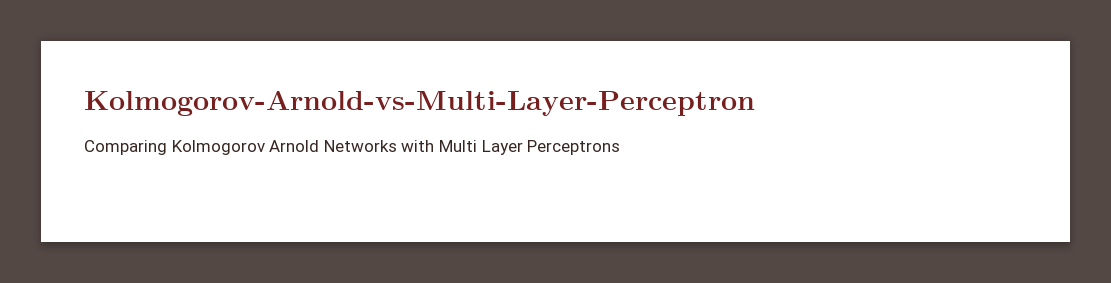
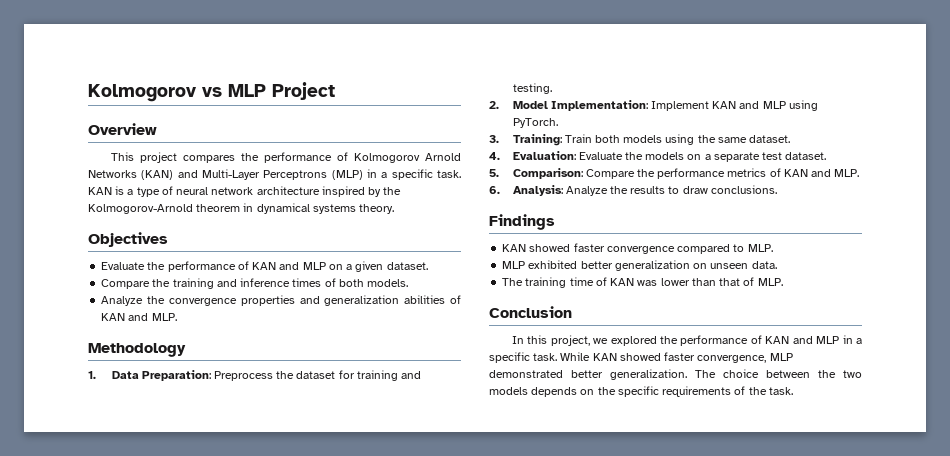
- Kolmogorov-Arnold-vs-Multi-Layer-Perceptron
- Comparing Kolmogorov Arnold Networks with Multi Layer Perceptrons
+ Kolmogorov vs MLP Project
+ Overview
+ This project compares the performance of Kolmogorov Arnold Networks (KAN) and Multi-Layer Perceptrons (MLP) in a specific task. KAN is a type of neural network architecture inspired by the Kolmogorov-Arnold theorem in dynamical systems theory.
+ Objectives
+ Evaluate the performance of KAN and MLP on a given dataset.
+ Compare the training and inference times of both models.
+ Analyze the convergence properties and generalization abilities of KAN and MLP.
+ Methodology
+ 1. Data Preparation: Preprocess the dataset for training and testing.
+ 2. Model Implementation: Implement KAN and MLP using PyTorch.
+ 3. Training: Train both models using the same dataset.
+ 4. Evaluation: Evaluate the models on a separate test dataset.
+ 5. Comparison: Compare the performance metrics of KAN and MLP.
+ 6. Analysis: Analyze the results to draw conclusions.
+ Findings
+ KAN showed faster convergence compared to MLP.
+ MLP exhibited better generalization on unseen data.
+ The training time of KAN was lower than that of MLP.
+ Conclusion
+ In this project, we explored the performance of KAN and MLP in a specific task. While KAN showed faster convergence, MLP demonstrated better generalization. The choice between the two models depends on the specific requirements of the task.

